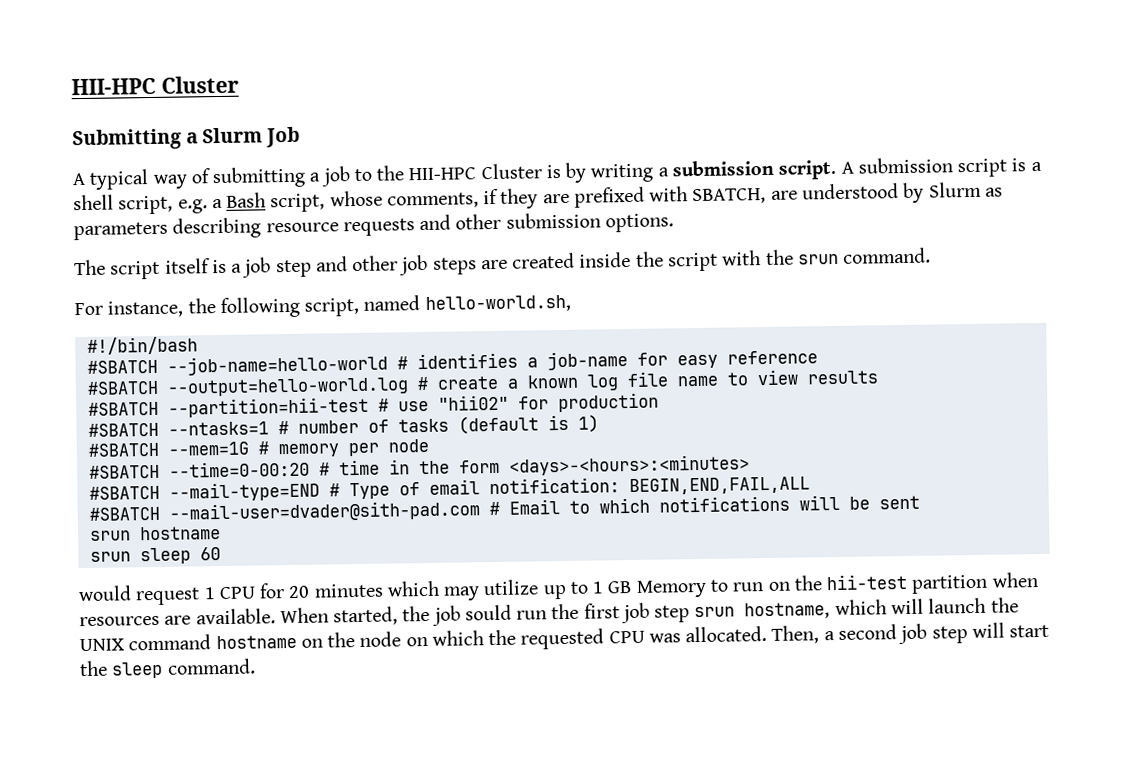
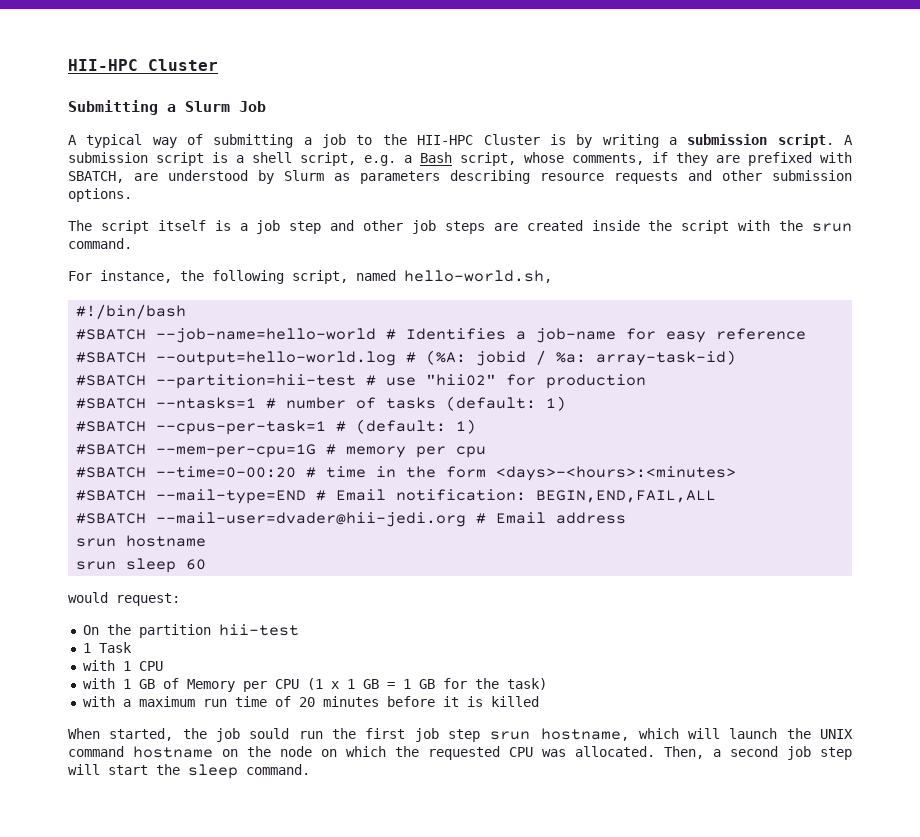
- #SBATCH --job-name=hello-world # identifies a job-name for easy reference
+ #SBATCH --job-name=hello-world # Identifies a job-name for easy reference
- #SBATCH --output=hello-world.log # create a known log file name to view results
+ #SBATCH --output=hello-world.log # (%A: jobid / %a: array-task-id)
- #SBATCH --ntasks=1 # number of tasks (default is 1)
- #SBATCH --mem=1G # memory per node
+ #SBATCH --ntasks=1 # number of tasks (default: 1)
+ #SBATCH --cpus-per-task=1 # (default: 1)
+ #SBATCH --mem-per-cpu=1G # memory per cpu
- #SBATCH --mail-type=END # Type of email notification: BEGIN,END,FAIL,ALL
+ #SBATCH --mail-type=END # Email notification: BEGIN,END,FAIL,ALL
- #SBATCH --mail-user=dvader@sith-pad.com # Email to which notifications will be sent
+ #SBATCH --mail-user=dvader@hii-jedi.org # Email address
- would request 1 CPU for 20 minutes which may utilize up to 1 GB Memory to run on the hii-test partition when resources are available. When started, the job sould run the first job step srun hostname, which will launch the UNIX command hostname on the node on which the requested CPU was allocated.
+ would request:
+ On the partition hii-test
+ 1 Task
+ with 1 CPU
+ with 1 GB of Memory per CPU (1 x 1 GB = 1 GB for the task)
+ with a maximum run time of 20 minutes before it is killed
+ When started, the job sould run the first job step srun hostname, which will launch the UNIX command hostname on the node on which the requested CPU was allocated.

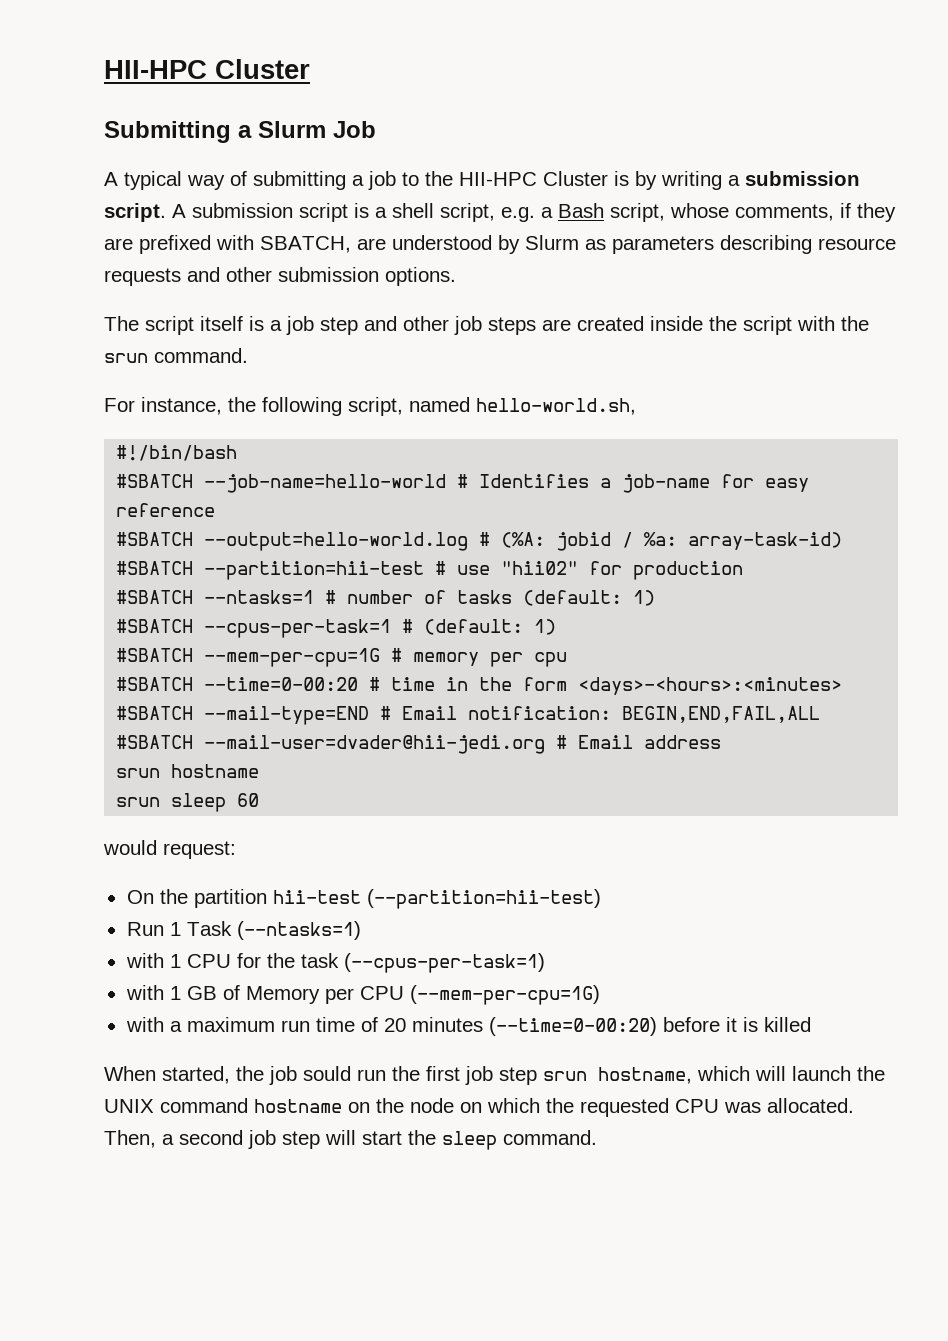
- On the partition hii-test
- 1 Task
+ On the partition hii-test (--partition=hii-test)
+ Run 1 Task (--ntasks=1)
- with 1 CPU
+ with 1 CPU for the task (--cpus-per-task=1)
- with 1 GB of Memory per CPU (1 x 1 GB = 1 GB for the task)
+ with 1 GB of Memory per CPU (--mem-per-cpu=1G)
- with a maximum run time of 20 minutes before it is killed
+ with a maximum run time of 20 minutes (--time=0-00:20) before it is killed

